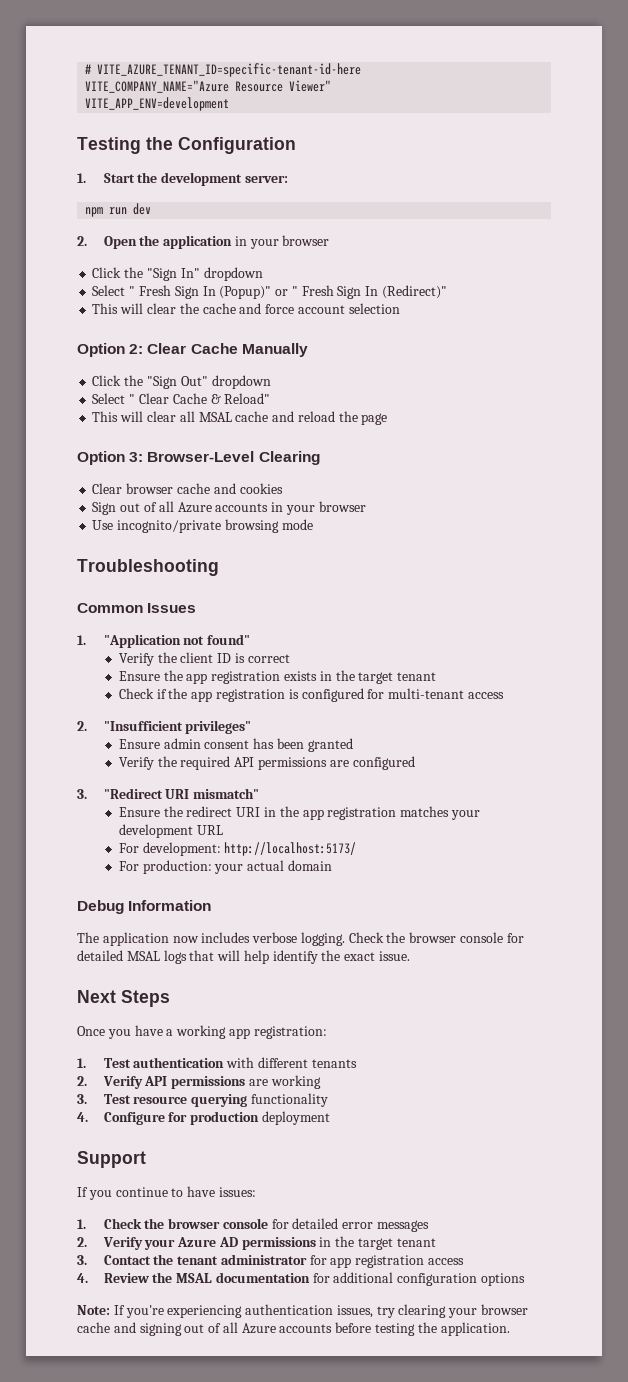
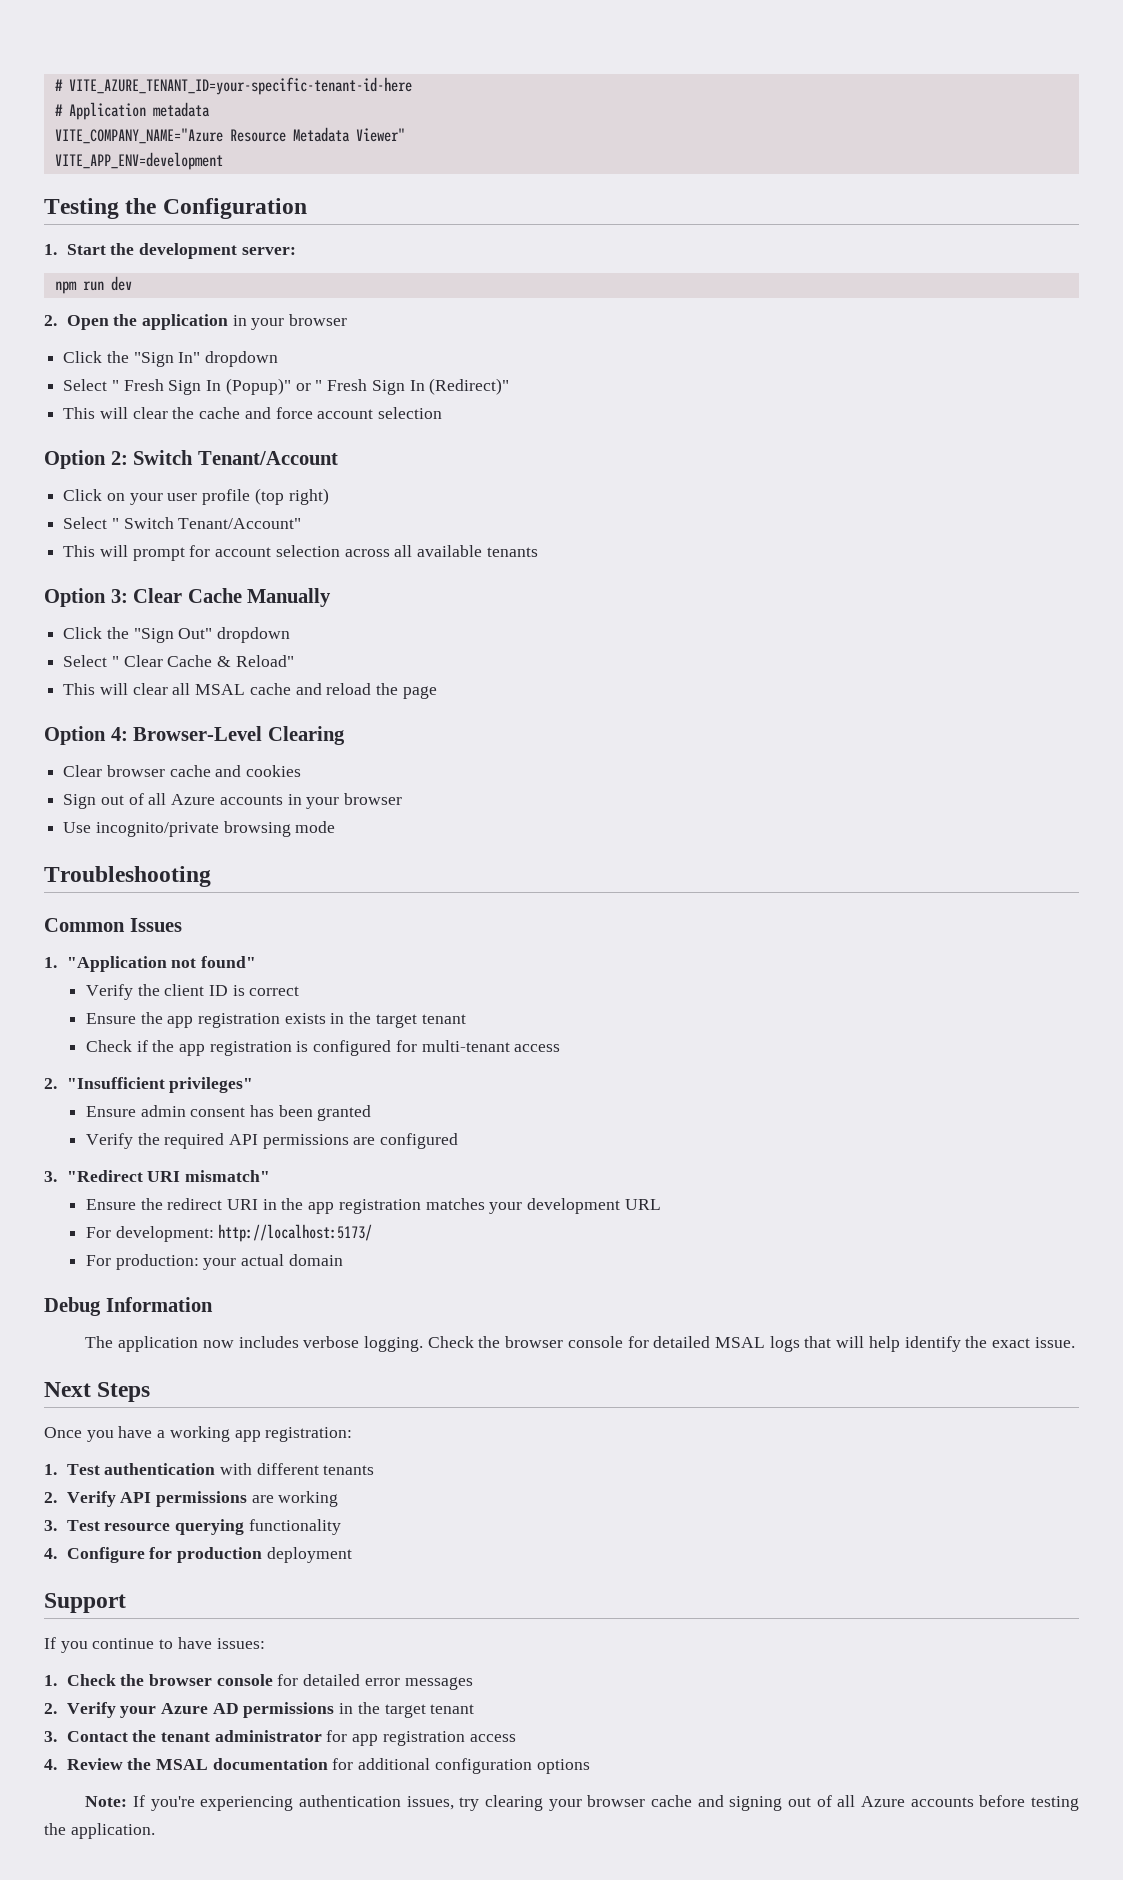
- # VITE_AZURE_TENANT_ID=specific-tenant-id-here
+ # VITE_AZURE_TENANT_ID=your-specific-tenant-id-here
+ # Application metadata
- VITE_COMPANY_NAME="Azure Resource Viewer"
+ VITE_COMPANY_NAME="Azure Resource Metadata Viewer"
- Option 2: Clear Cache Manually
+ Option 2: Switch Tenant/Account
+ Click on your user profile (top right)
+ Select " Switch Tenant/Account"
+ This will prompt for account selection across all available tenants
+ Option 3: Clear Cache Manually
- Option 3: Browser-Level Clearing
+ Option 4: Browser-Level Clearing

